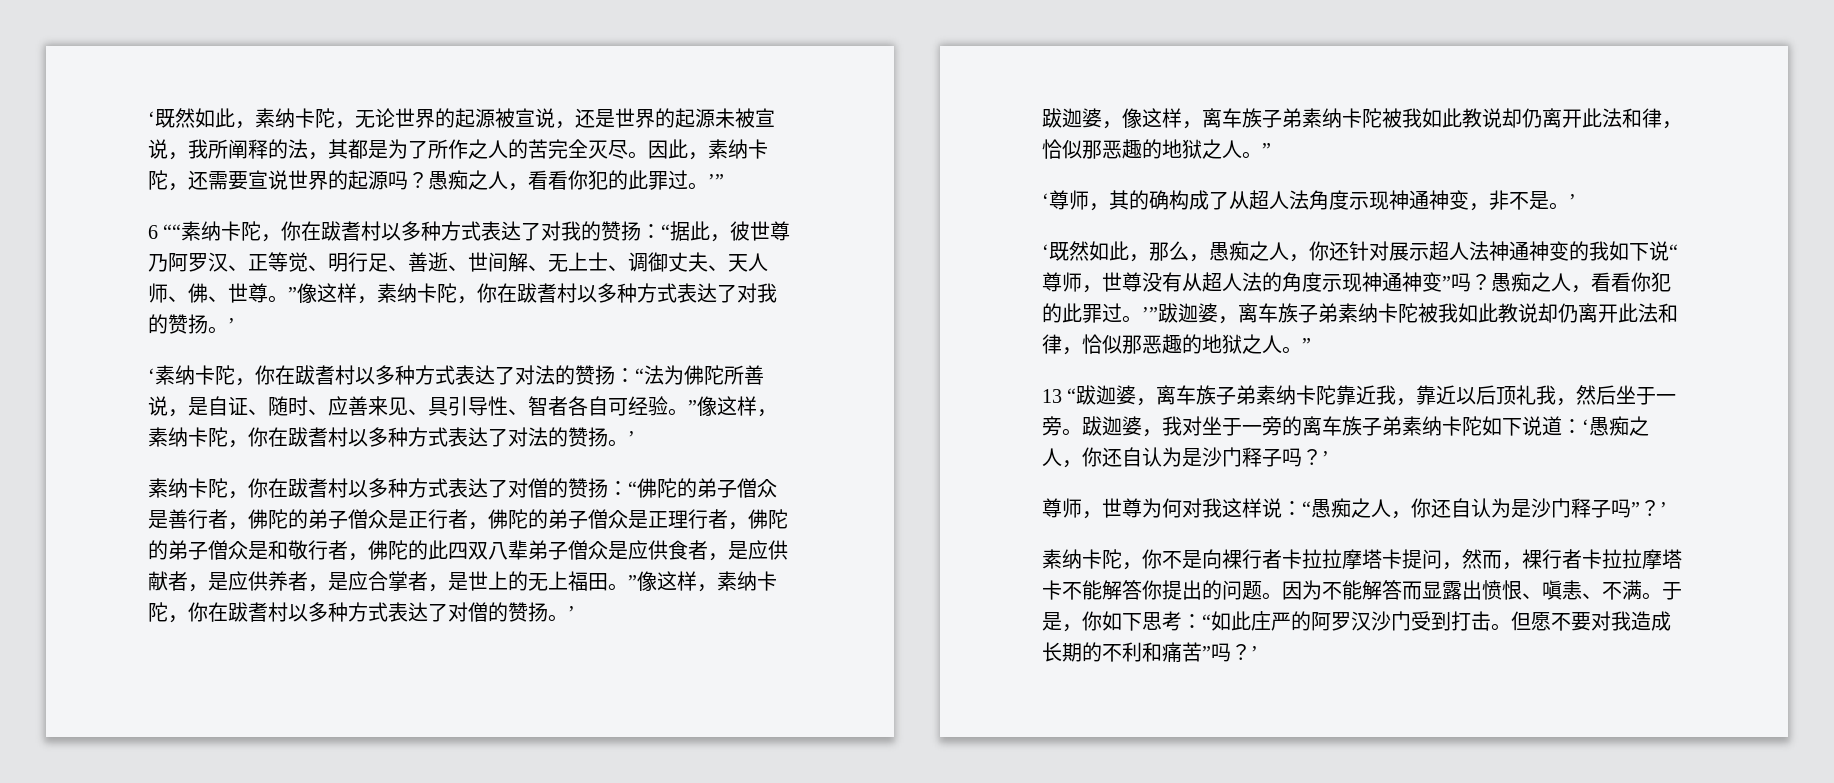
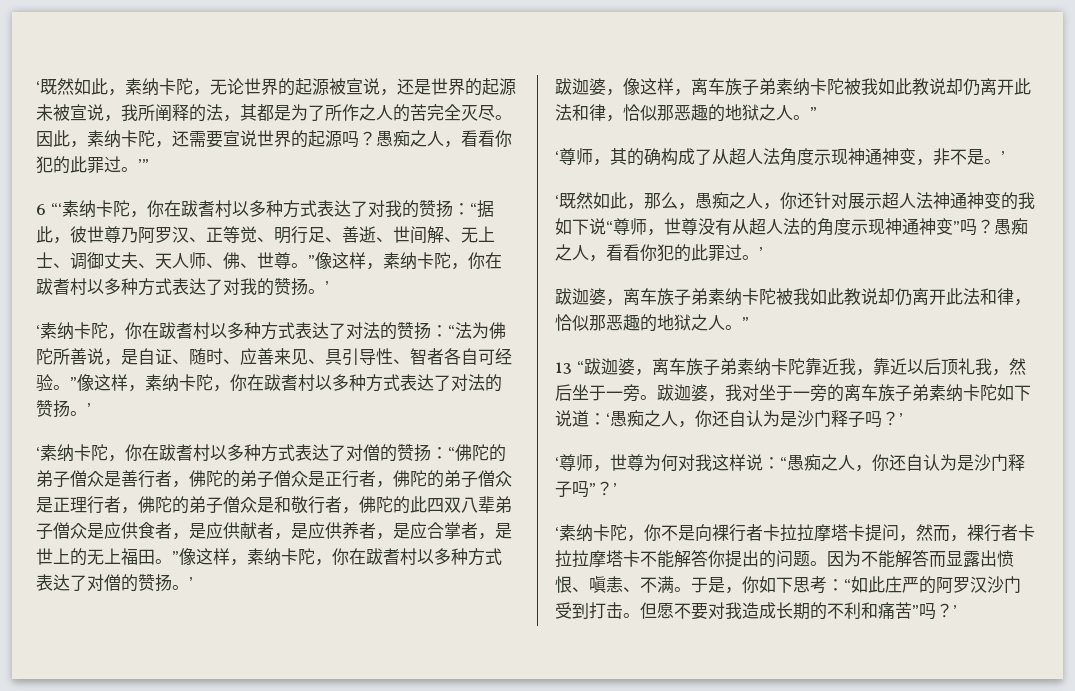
- 6 ““素纳卡陀，你在跋耆村以多种方式表达了对我的赞扬：“据此，彼世尊乃阿罗汉、正等觉、明行足、善逝、世间解、无上士、调御丈夫、天人师、佛、世尊。”像这样，素纳卡陀，你在跋耆村以多种方式表达了对我的赞扬。’
+ 6 “‘素纳卡陀，你在跋耆村以多种方式表达了对我的赞扬：“据此，彼世尊乃阿罗汉、正等觉、明行足、善逝、世间解、无上士、调御丈夫、天人师、佛、世尊。”像这样，素纳卡陀，你在跋耆村以多种方式表达了对我的赞扬。’
- 素纳卡陀，你在跋耆村以多种方式表达了对僧的赞扬：
+ ‘素纳卡陀，你在跋耆村以多种方式表达了对僧的赞扬：
- 愚痴之人，看看你犯的此罪过。’”跋迦婆，离车族子弟素纳卡陀被我如此教说却仍离开此法和律，恰似那恶趣的地狱之人。”
+ 愚痴之人，看看你犯的此罪过。’
+ 跋迦婆，离车族子弟素纳卡陀被我如此教说却仍离开此法和律，恰似那恶趣的地狱之人。”
- 尊师，世尊为何对我这样说：“愚痴之人，你还自认为是沙门释子吗”？’
+ ‘尊师，世尊为何对我这样说：“愚痴之人，你还自认为是沙门释子吗”？’
- 素纳卡陀，你不是向裸行者卡拉拉摩塔卡提问，然而，裸行者卡拉拉摩塔卡不能解答你提出的问题。
+ ‘素纳卡陀，你不是向裸行者卡拉拉摩塔卡提问，然而，裸行者卡拉拉摩塔卡不能解答你提出的问题。

